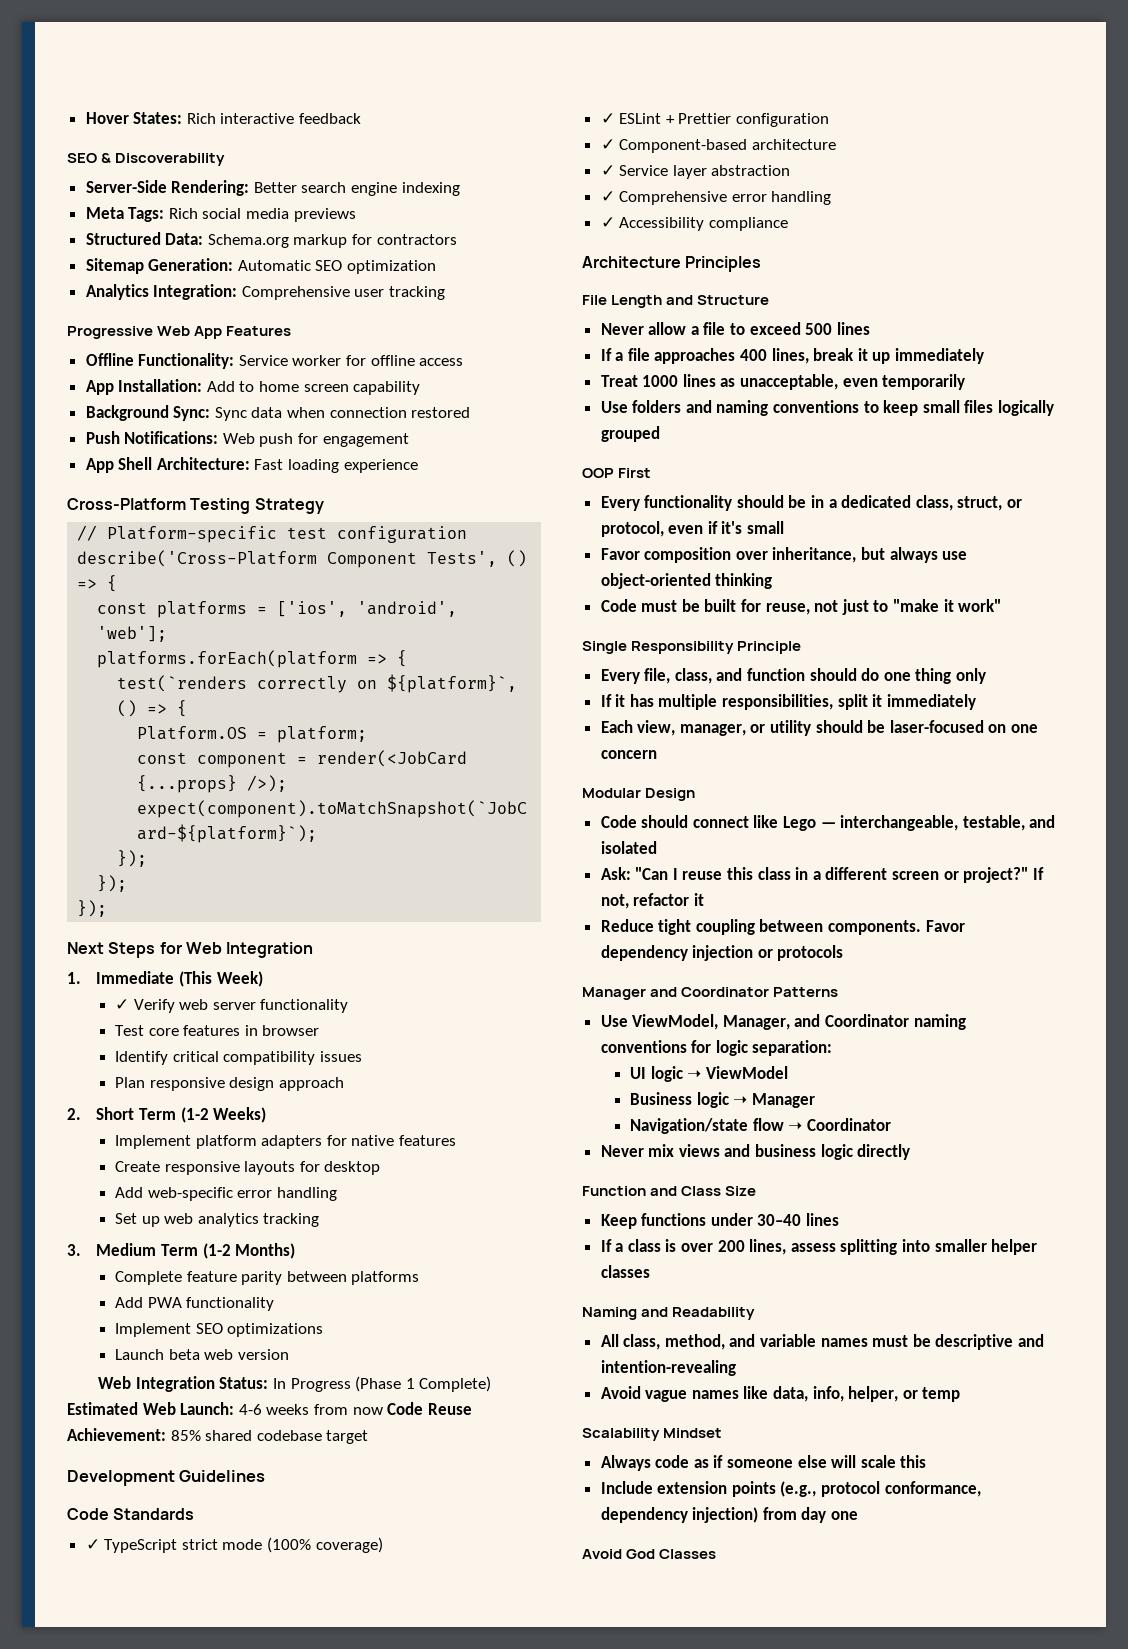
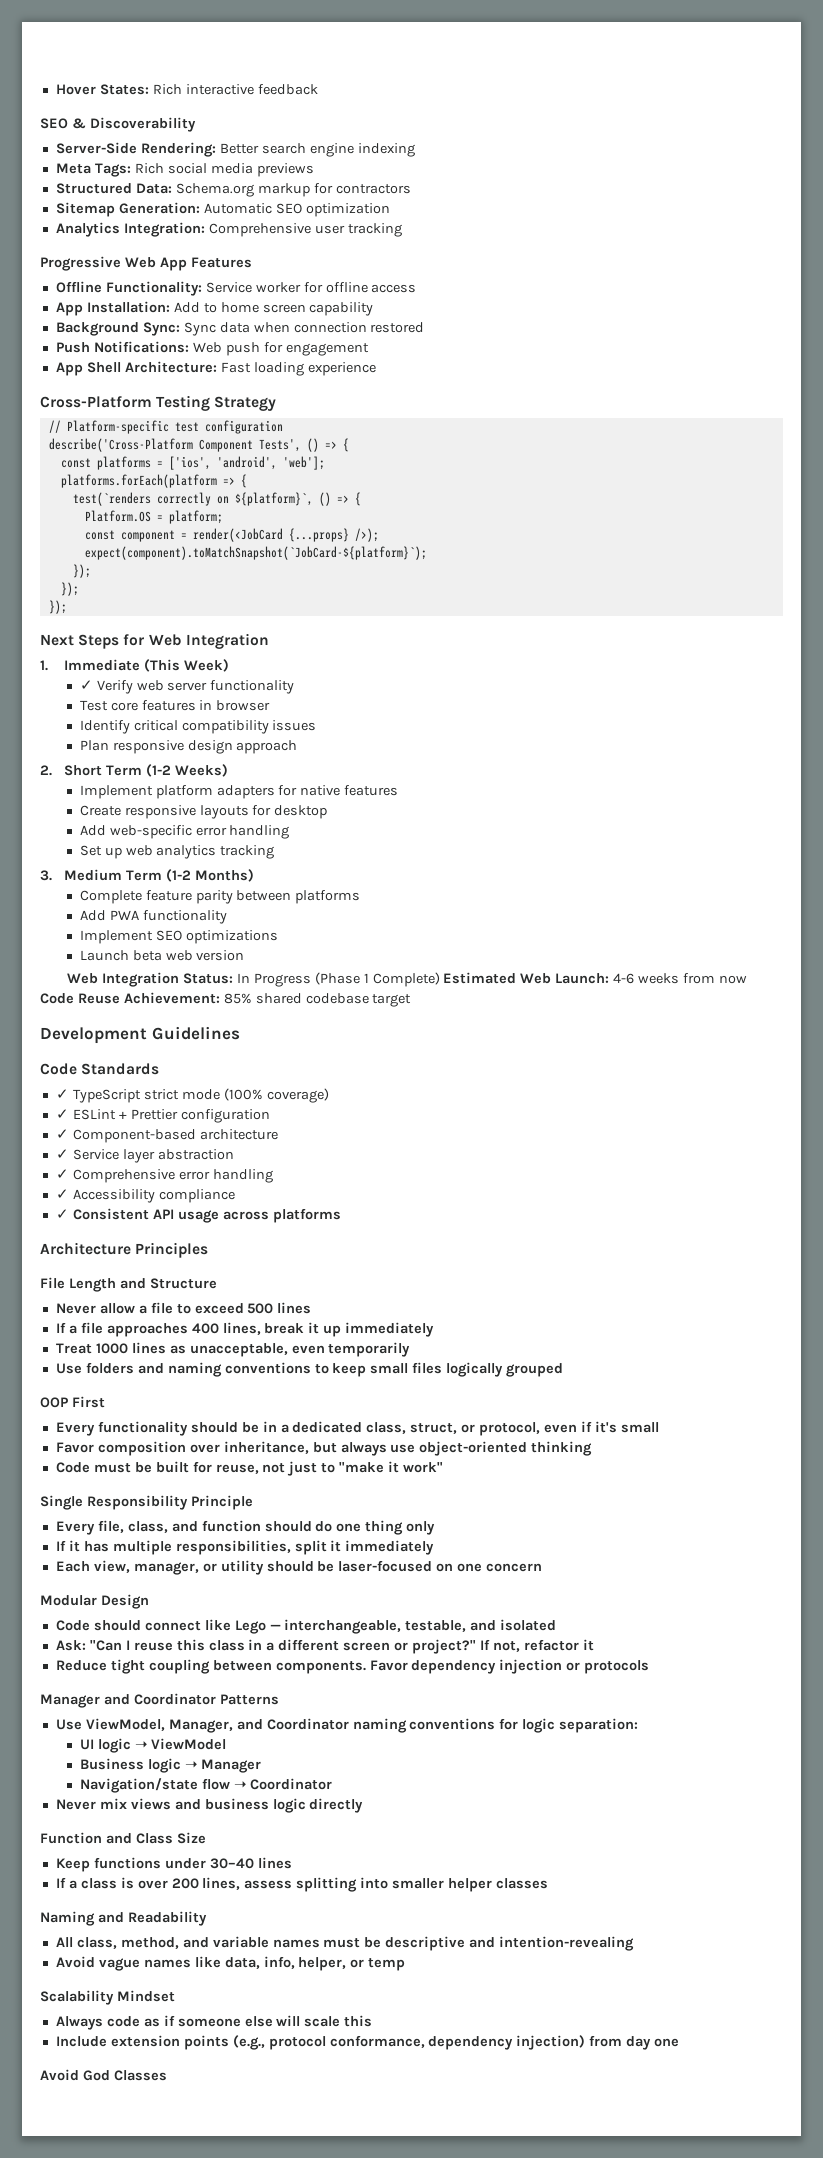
+ ✓ Consistent API usage across platforms

